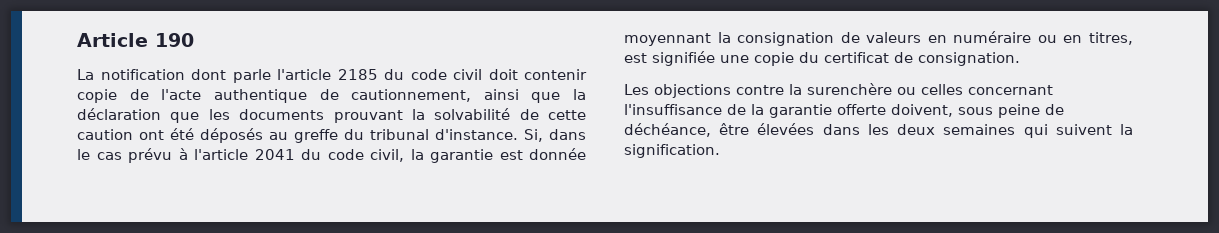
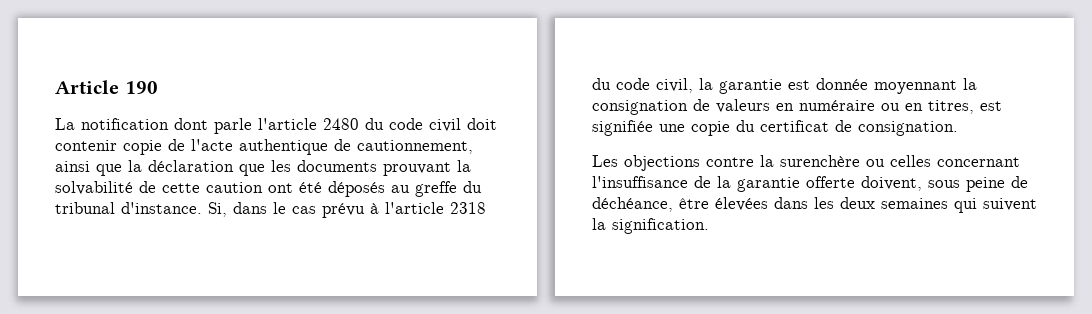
- La notification dont parle l'article 2185 du code civil doit contenir copie de l'acte authentique de cautionnement, ainsi que la déclaration que les documents prouvant la solvabilité de cette caution ont été déposés au greffe du tribunal d'instance.
+ La notification dont parle l'article 2480 du code civil doit contenir copie de l'acte authentique de cautionnement, ainsi que la déclaration que les documents prouvant la solvabilité de cette caution ont été déposés au greffe du tribunal d'instance.
- Si, dans le cas prévu à l'article 2041 du code civil, la garantie est donnée moyennant la consignation de valeurs en numéraire ou en titres, est signifiée une copie du certificat de consignation.
+ Si, dans le cas prévu à l'article 2318 du code civil, la garantie est donnée moyennant la consignation de valeurs en numéraire ou en titres, est signifiée une copie du certificat de consignation.

